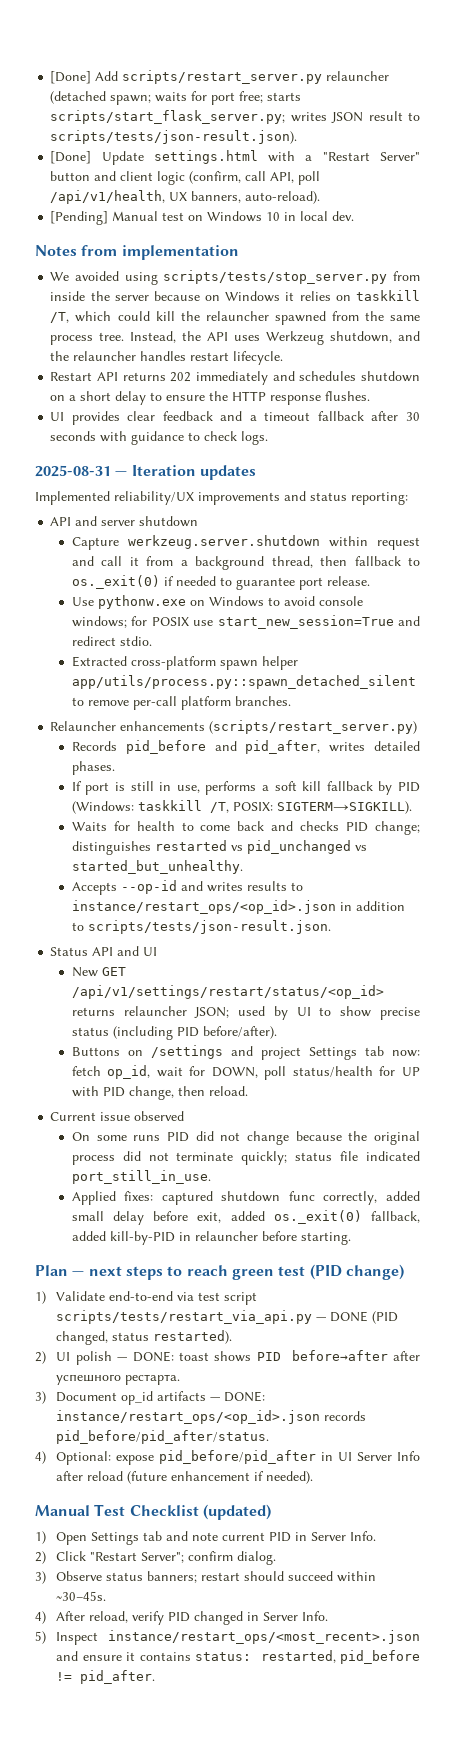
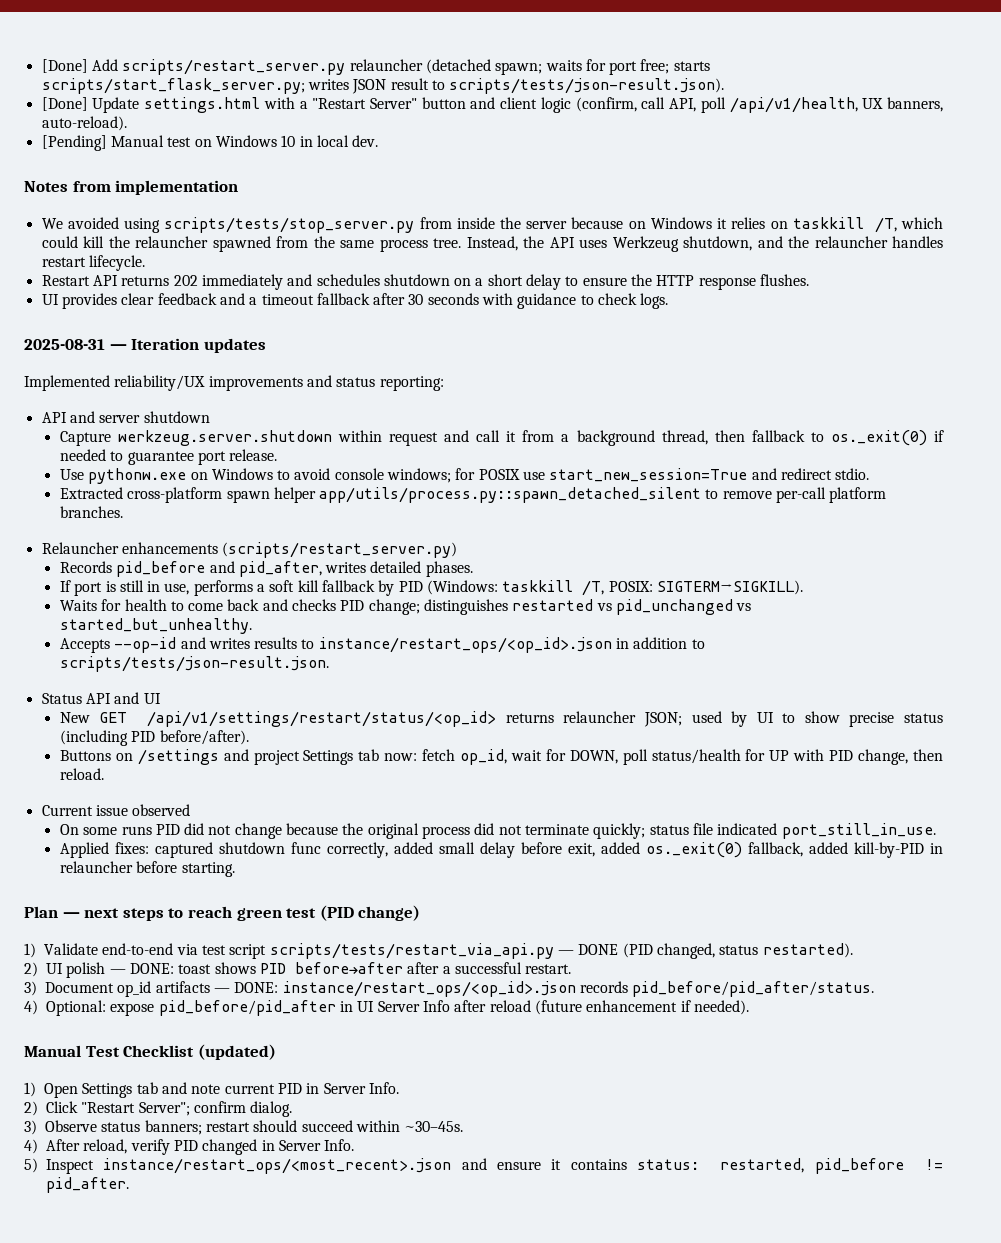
- 2) UI polish — DONE: toast shows PID before→after after успешного рестарта.
+ 2) UI polish — DONE: toast shows PID before→after after a successful restart.

